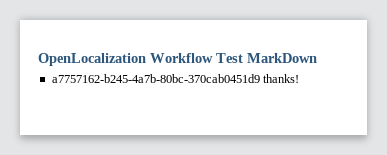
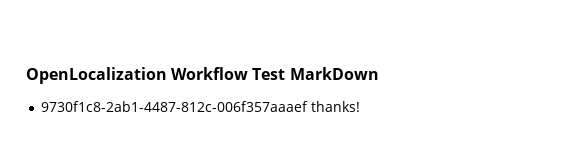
- a7757162-b245-4a7b-80bc-370cab0451d9 thanks!
+ 9730f1c8-2ab1-4487-812c-006f357aaaef thanks!

